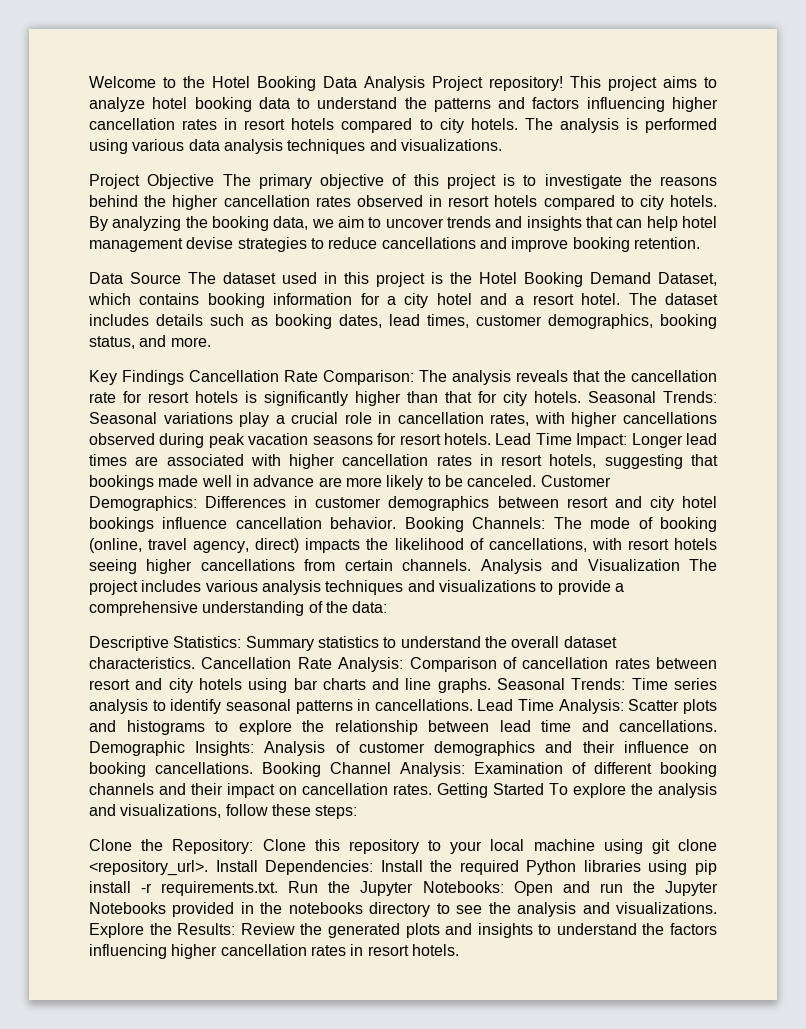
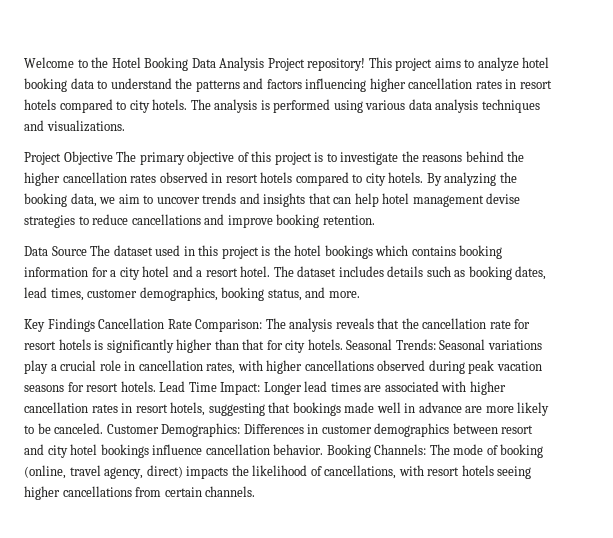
- Data Source The dataset used in this project is the Hotel Booking Demand Dataset, which contains booking information for a city hotel and a resort hotel.
+ Data Source The dataset used in this project is the hotel bookings which contains booking information for a city hotel and a resort hotel.
- Analysis and Visualization The project includes various analysis techniques and visualizations to provide a comprehensive understanding of the data:
- Descriptive Statistics: Summary statistics to understand the overall dataset characteristics. Cancellation Rate Analysis: Comparison of cancellation rates between resort and city hotels using bar charts and line graphs. Seasonal Trends: Time series analysis to identify seasonal patterns in cancellations. Lead Time Analysis: Scatter plots and histograms to explore the relationship between lead time and cancellations. Demographic Insights: Analysis of customer demographics and their influence on booking cancellations. Booking Channel Analysis: Examination of different booking channels and their impact on cancellation rates. Getting Started To explore the analysis and visualizations, follow these steps:
- Clone the Repository: Clone this repository to your local machine using git clone <repository_url>. Install Dependencies: Install the required Python libraries using pip install -r requirements.txt. Run the Jupyter Notebooks: Open and run the Jupyter Notebooks provided in the notebooks directory to see the analysis and visualizations. Explore the Results: Review the generated plots and insights to understand the factors influencing higher cancellation rates in resort hotels.

